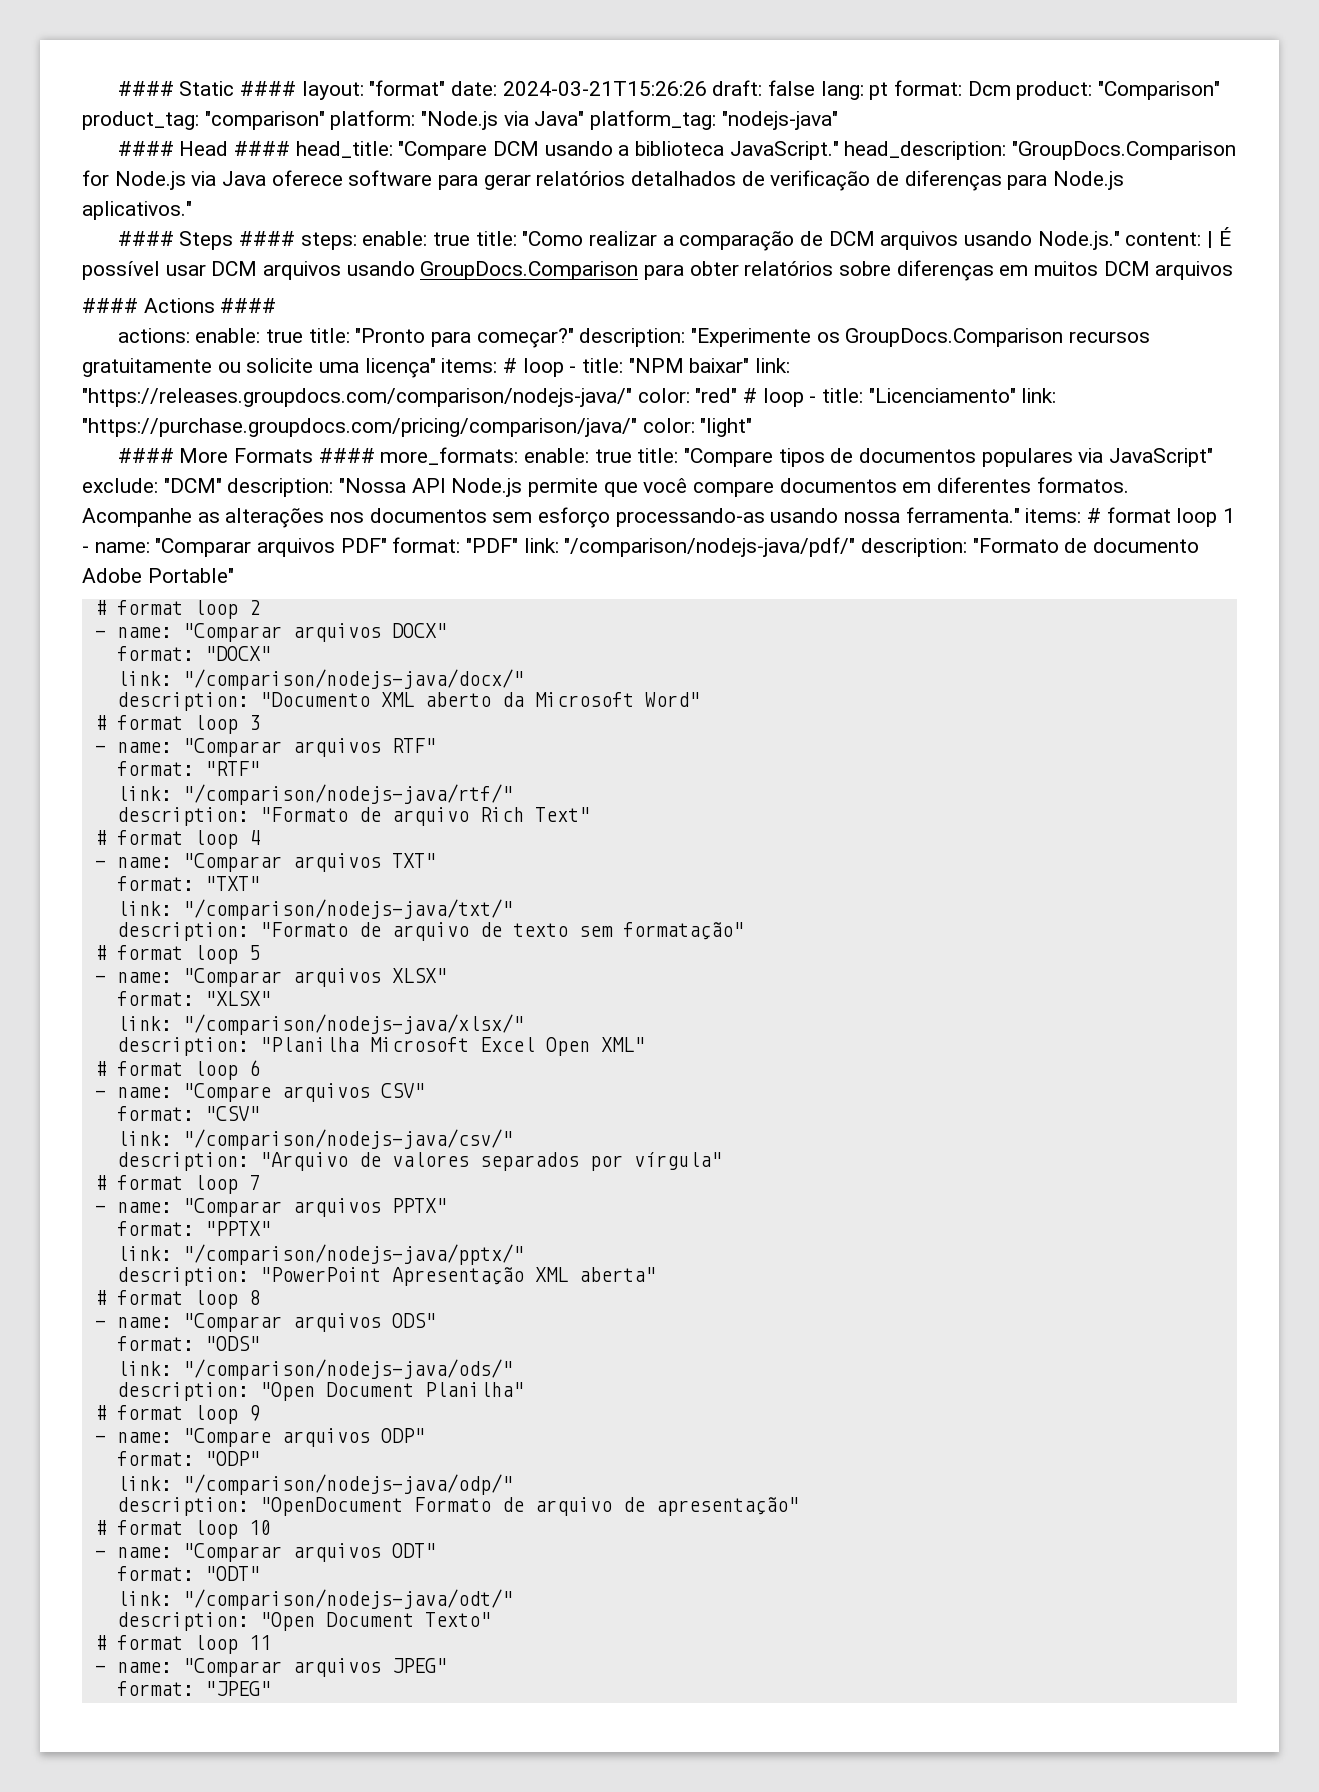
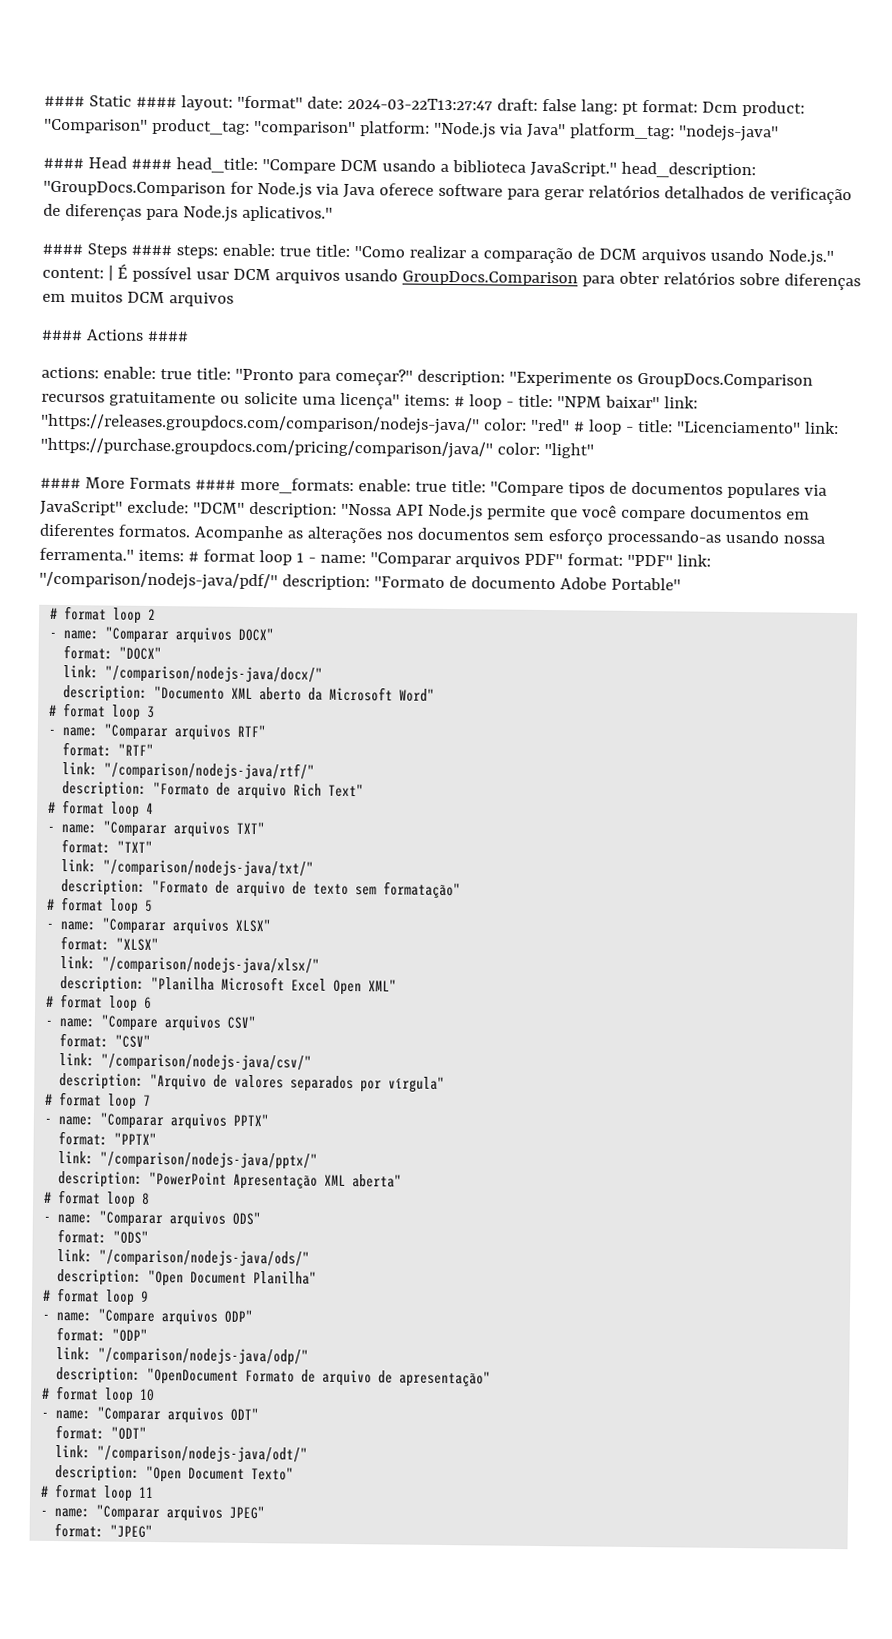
- #### Static #### layout: "format" date: 2024-03-21T15:26:26 draft: false lang: pt format: Dcm product: "Comparison" product_tag: "comparison" platform: "Node.js via Java" platform_tag: "nodejs-java"
+ #### Static #### layout: "format" date: 2024-03-22T13:27:47 draft: false lang: pt format: Dcm product: "Comparison" product_tag: "comparison" platform: "Node.js via Java" platform_tag: "nodejs-java"

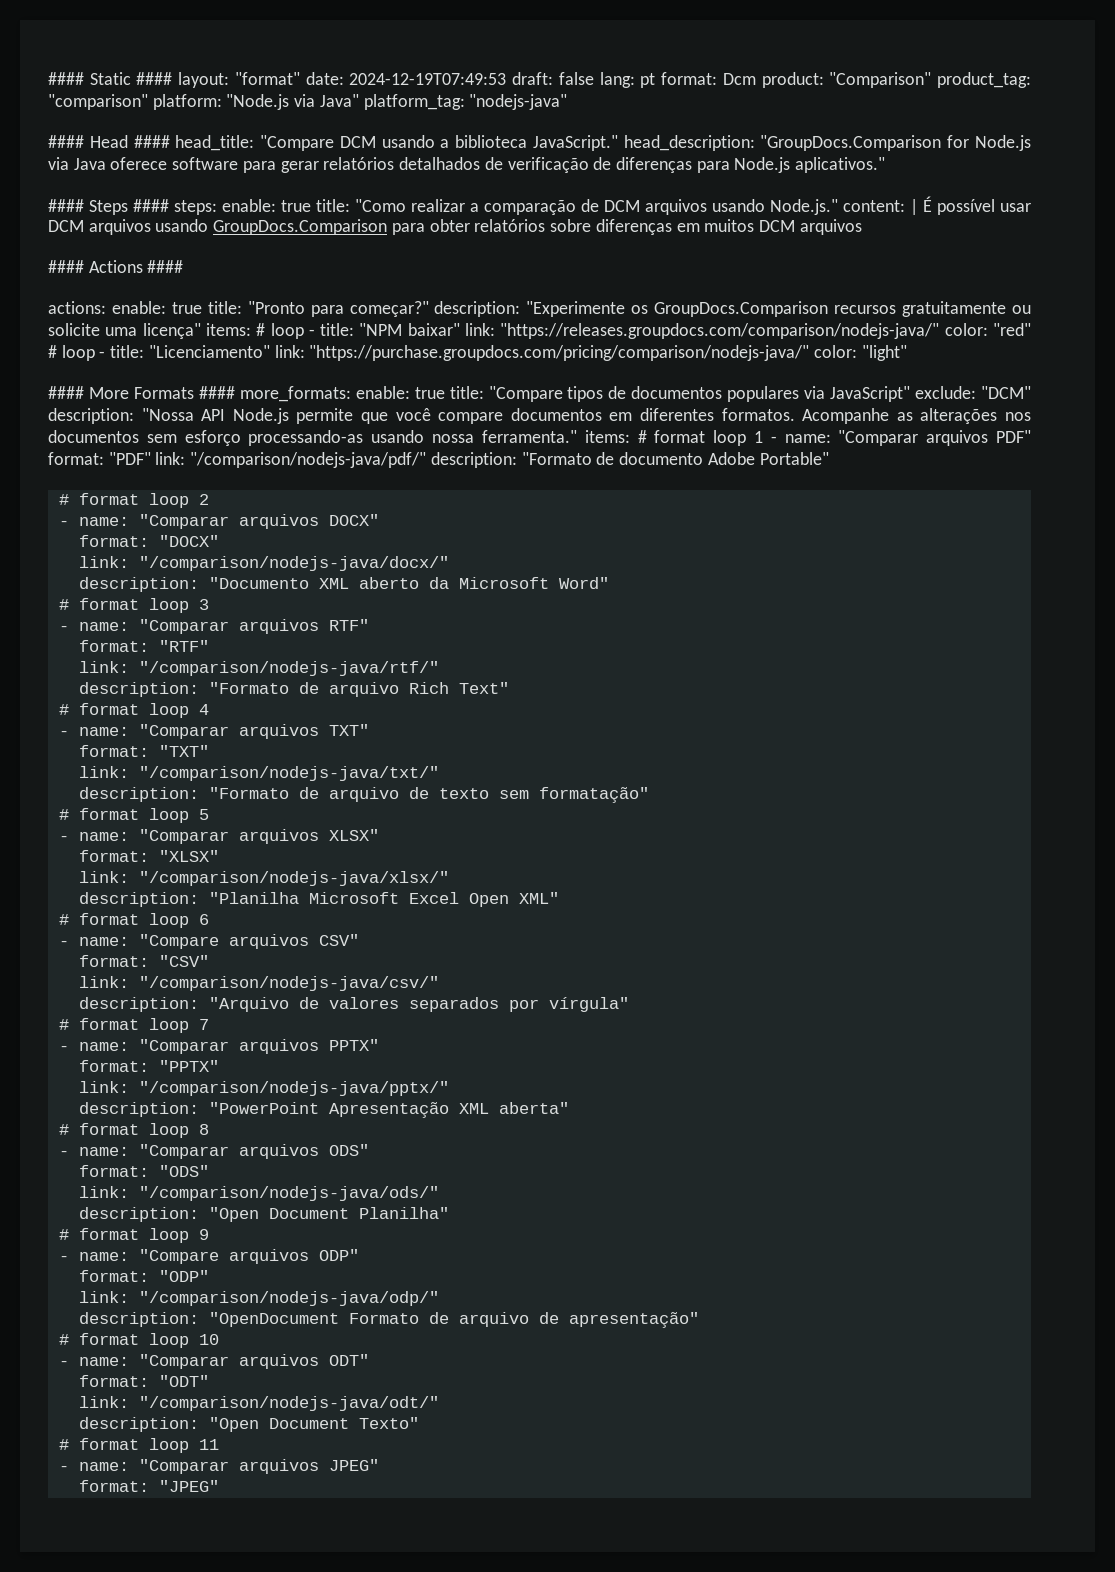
- #### Static #### layout: "format" date: 2024-03-22T13:27:47 draft: false lang: pt format: Dcm product: "Comparison" product_tag: "comparison" platform: "Node.js via Java" platform_tag: "nodejs-java"
+ #### Static #### layout: "format" date: 2024-12-19T07:49:53 draft: false lang: pt format: Dcm product: "Comparison" product_tag: "comparison" platform: "Node.js via Java" platform_tag: "nodejs-java"
- actions: enable: true title: "Pronto para começar?" description: "Experimente os GroupDocs.Comparison recursos gratuitamente ou solicite uma licença" items: # loop - title: "NPM baixar" link: "https://releases.groupdocs.com/comparison/nodejs-java/" color: "red" # loop - title: "Licenciamento" link: "https://purchase.groupdocs.com/pricing/comparison/java/" color: "light"
+ actions: enable: true title: "Pronto para começar?" description: "Experimente os GroupDocs.Comparison recursos gratuitamente ou solicite uma licença" items: # loop - title: "NPM baixar" link: "https://releases.groupdocs.com/comparison/nodejs-java/" color: "red" # loop - title: "Licenciamento" link: "https://purchase.groupdocs.com/pricing/comparison/nodejs-java/" color: "light"

